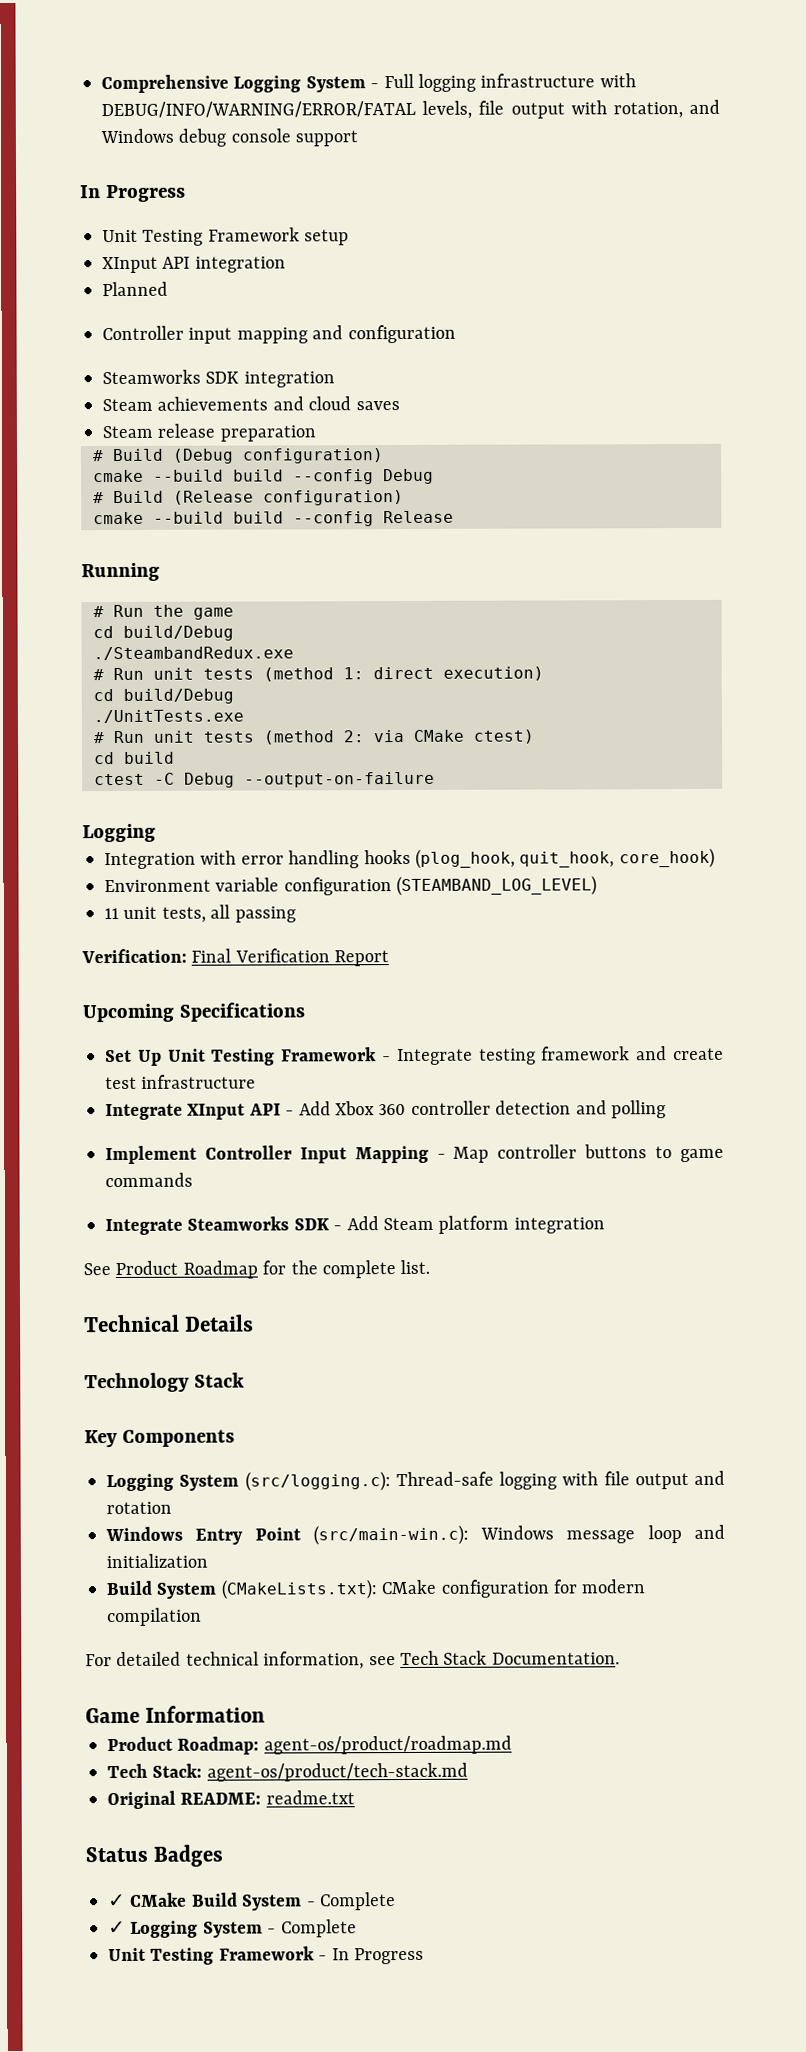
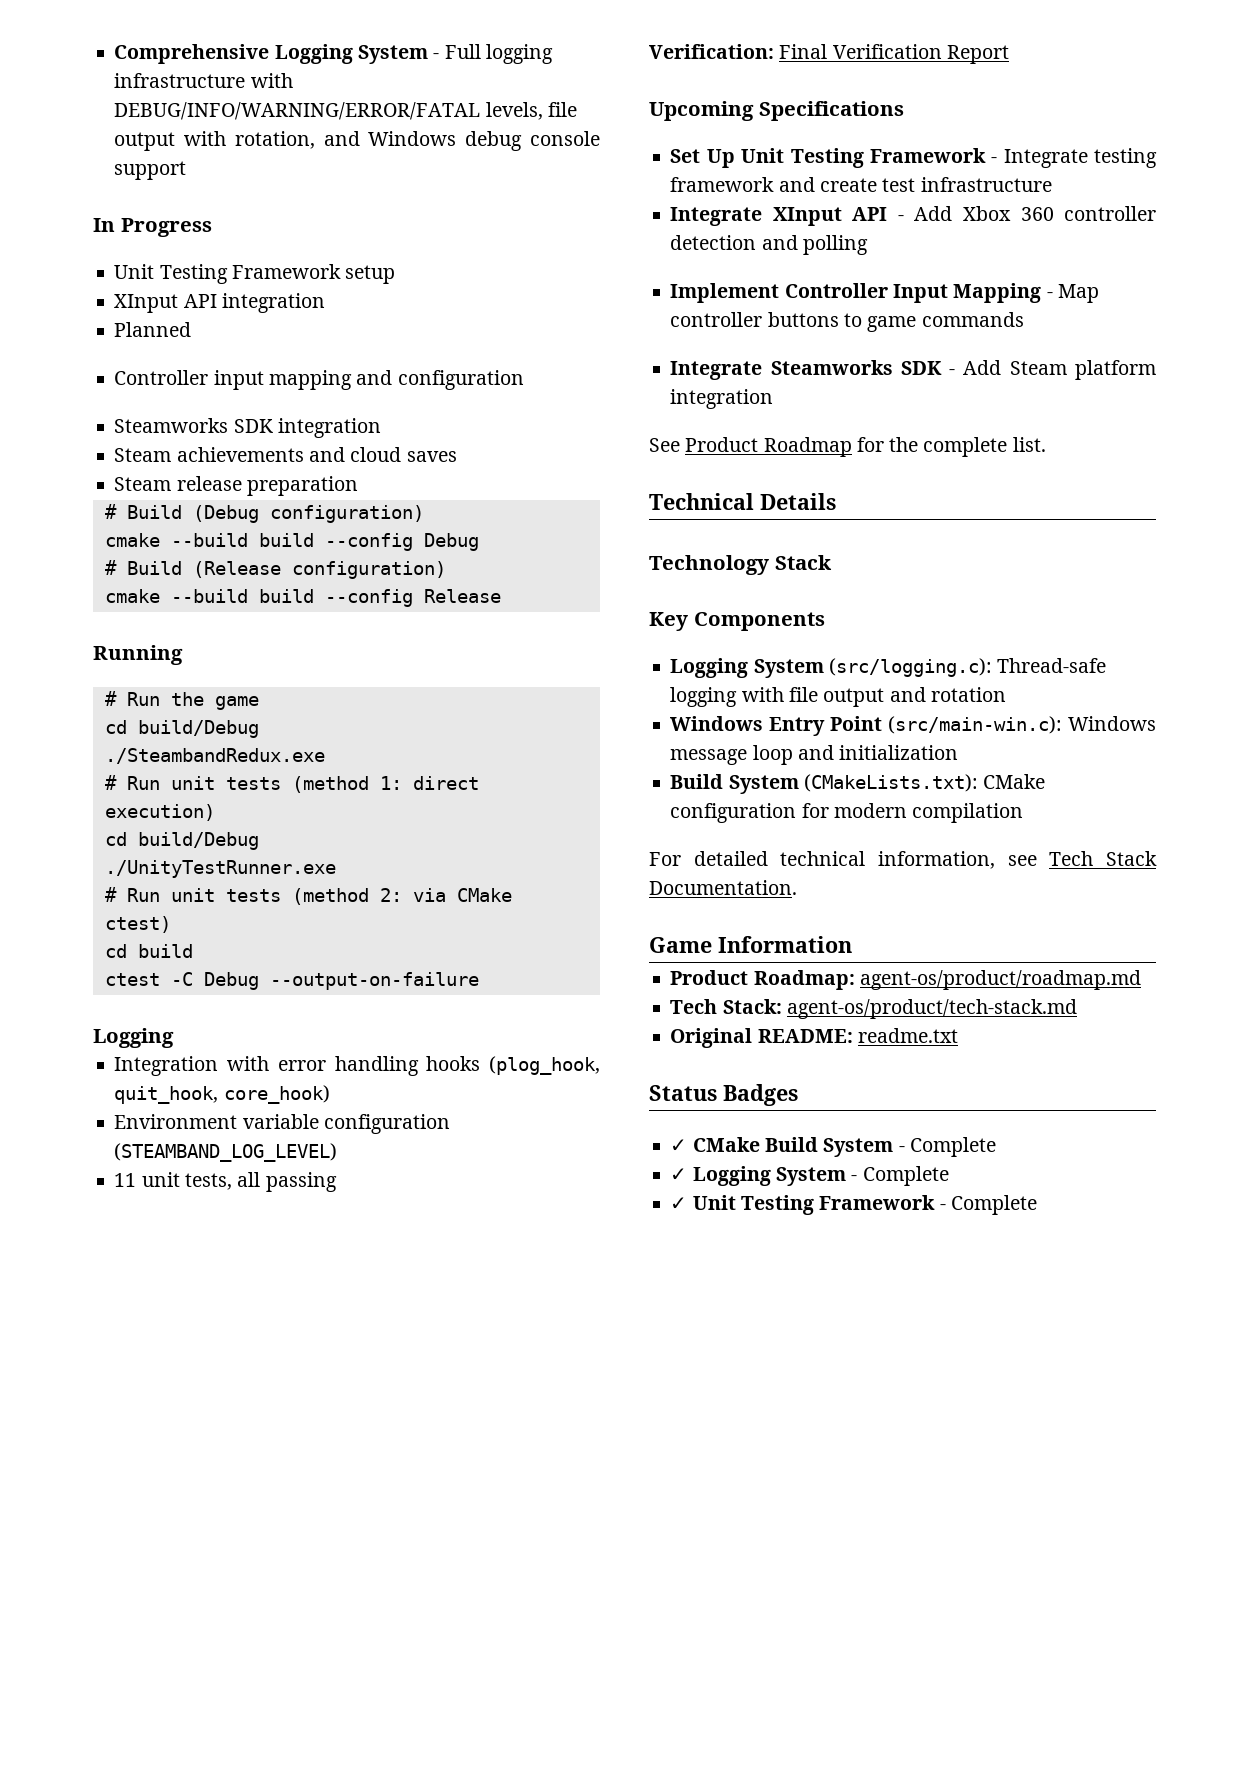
- ./UnitTests.exe
+ ./UnityTestRunner.exe
- Unit Testing Framework - In Progress
+ ✓ Unit Testing Framework - Complete

